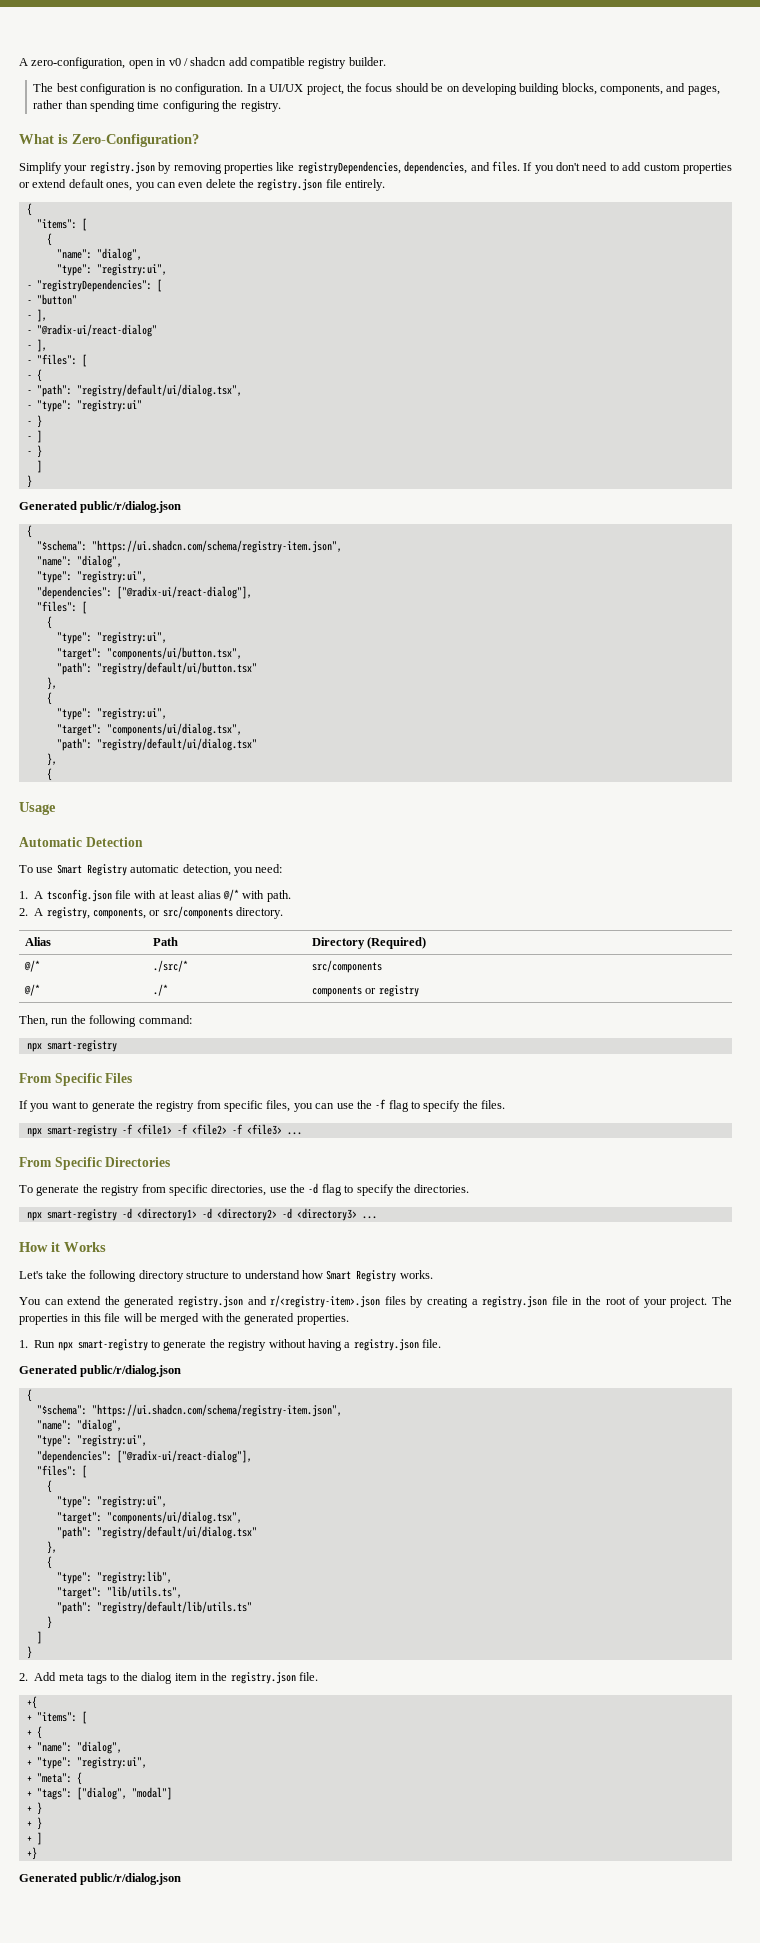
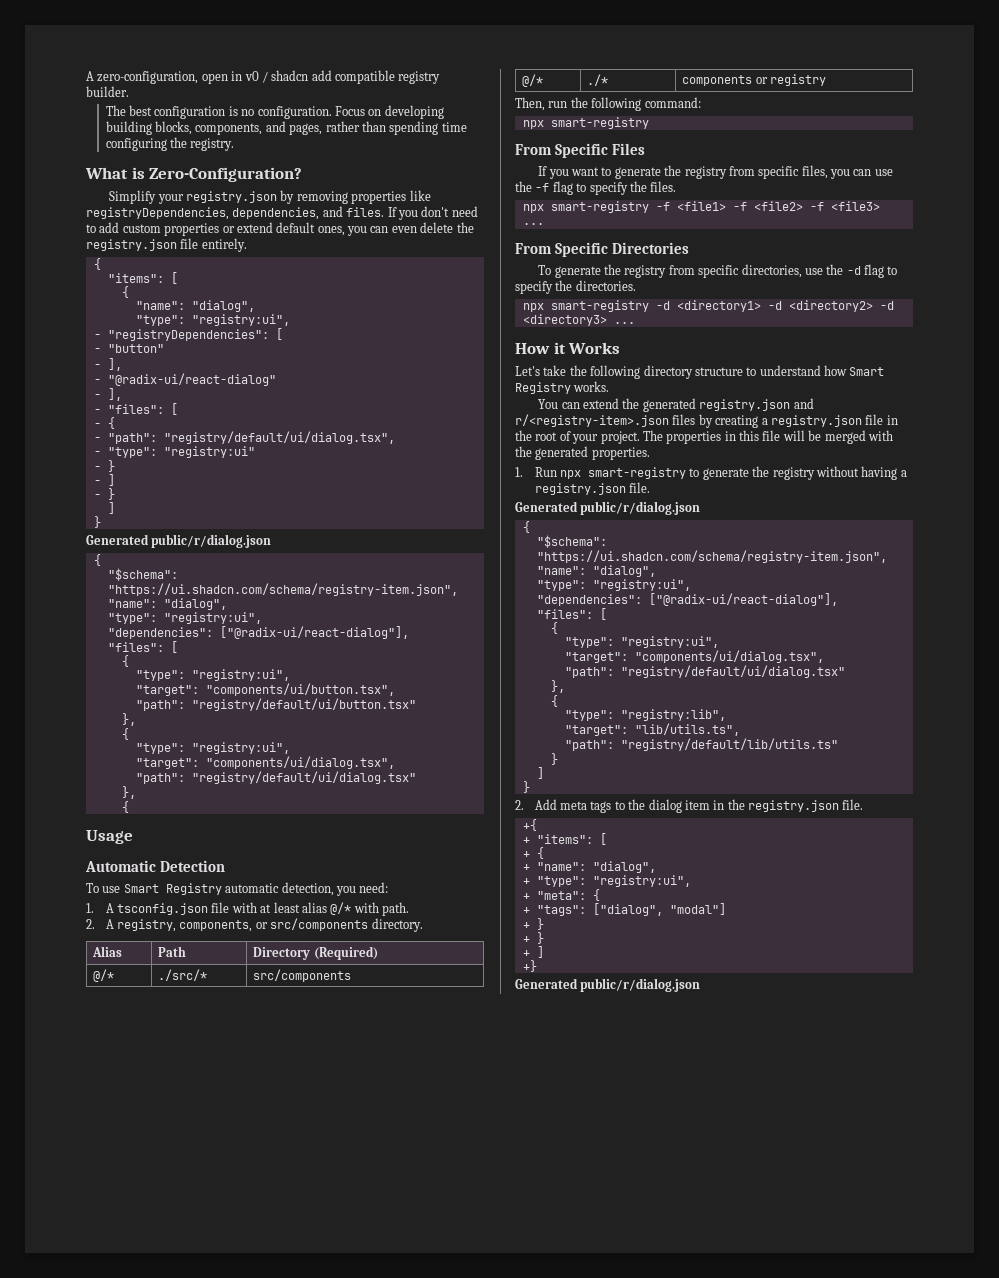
- In a UI/UX project, the focus should be on developing building blocks, components, and pages, rather than spending time configuring the registry.
+ Focus on developing building blocks, components, and pages, rather than spending time configuring the registry.

